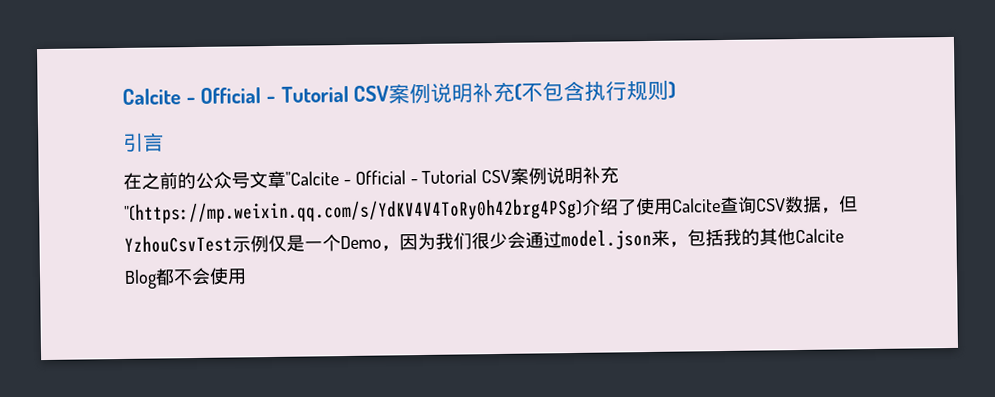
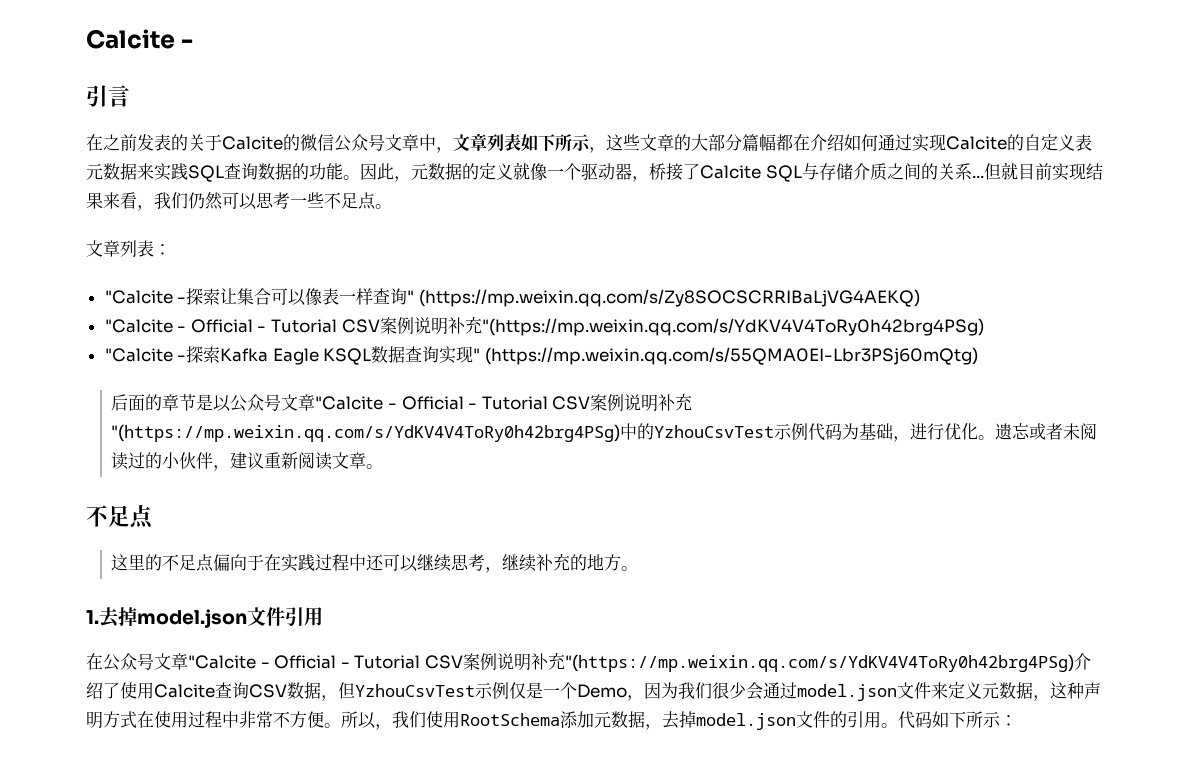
- Calcite - Official - Tutorial CSV案例说明补充(不包含执行规则)
+ Calcite -
  引言
- 在之前的公众号文章"Calcite - Official - Tutorial CSV案例说明补充"(https://mp.weixin.qq.com/s/YdKV4V4ToRy0h42brg4PSg)介绍了使用Calcite查询CSV数据，但YzhouCsvTest示例仅是一个Demo，因为我们很少会通过model.json来，包括我的其他Calcite Blog都不会使用
+ 在之前发表的关于Calcite的微信公众号文章中，文章列表如下所示，这些文章的大部分篇幅都在介绍如何通过实现Calcite的自定义表元数据来实践SQL查询数据的功能。因此，元数据的定义就像一个驱动器，桥接了Calcite SQL与存储介质之间的关系...但就目前实现结果来看，我们仍然可以思考一些不足点。
+ 文章列表：
+ "Calcite -探索让集合可以像表一样查询" (https://mp.weixin.qq.com/s/Zy8SOCSCRRIBaLjVG4AEKQ)
+ "Calcite - Official - Tutorial CSV案例说明补充"(https://mp.weixin.qq.com/s/YdKV4V4ToRy0h42brg4PSg)
+ "Calcite -探索Kafka Eagle KSQL数据查询实现" (https://mp.weixin.qq.com/s/55QMA0EI-Lbr3PSj60mQtg)
+ 后面的章节是以公众号文章"Calcite - Official - Tutorial CSV案例说明补充"(https://mp.weixin.qq.com/s/YdKV4V4ToRy0h42brg4PSg)中的YzhouCsvTest示例代码为基础，进行优化。遗忘或者未阅读过的小伙伴，建议重新阅读文章。
+ 不足点
+ 这里的不足点偏向于在实践过程中还可以继续思考，继续补充的地方。
+ 1.去掉model.json文件引用
+ 在公众号文章"Calcite - Official - Tutorial CSV案例说明补充"(https://mp.weixin.qq.com/s/YdKV4V4ToRy0h42brg4PSg)介绍了使用Calcite查询CSV数据，但YzhouCsvTest示例仅是一个Demo，因为我们很少会通过model.json文件来定义元数据，这种声明方式在使用过程中非常不方便。所以，我们使用RootSchema添加元数据，去掉model.json文件的引用。代码如下所示：

